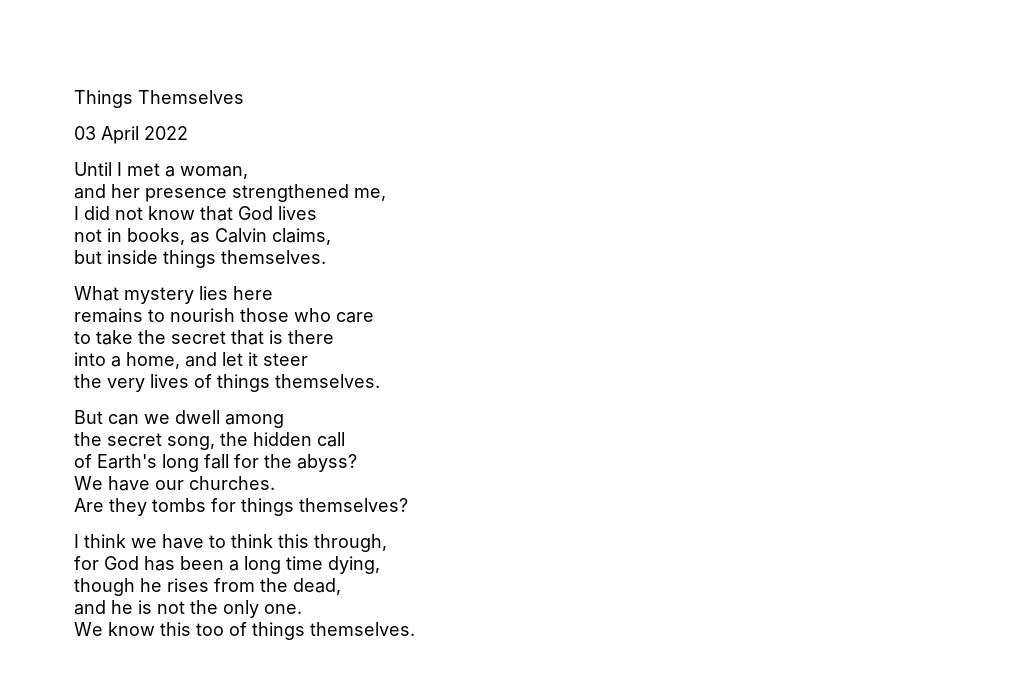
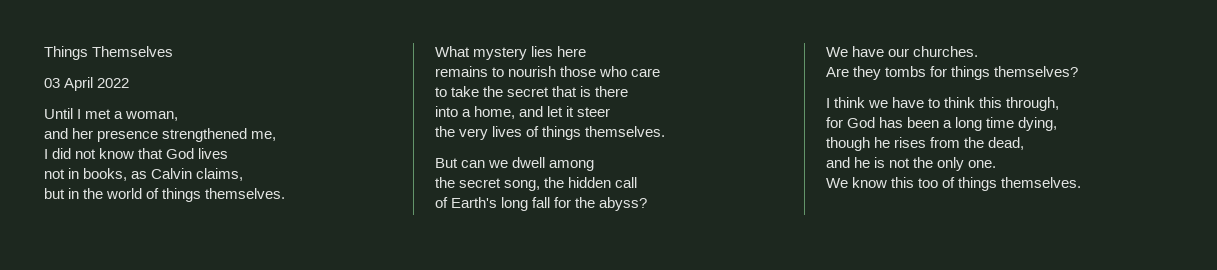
- but inside things themselves.
+ but in the world of things themselves.

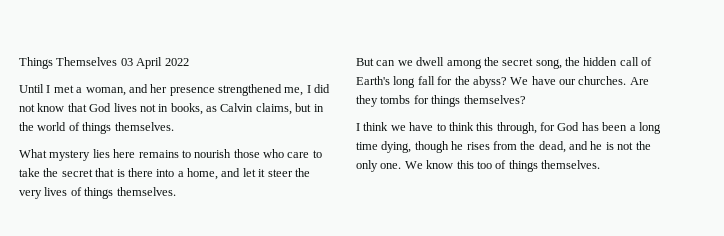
- Things Themselves
- 03 April 2022
+ Things Themselves 03 April 2022
- Until I met a woman,
- and her presence strengthened me,
- I did not know that God lives
- not in books, as Calvin claims,
- but in the world of things themselves.
+ Until I met a woman, and her presence strengthened me, I did not know that God lives not in books, as Calvin claims, but in the world of things themselves.
- What mystery lies here
- remains to nourish those who care
- to take the secret that is there
- into a home, and let it steer
- the very lives of things themselves.
+ What mystery lies here remains to nourish those who care to take the secret that is there into a home, and let it steer the very lives of things themselves.
- But can we dwell among
- the secret song, the hidden call
- of Earth's long fall for the abyss?
- We have our churches.
- Are they tombs for things themselves?
+ But can we dwell among the secret song, the hidden call of Earth's long fall for the abyss? We have our churches. Are they tombs for things themselves?
- I think we have to think this through,
- for God has been a long time dying,
- though he rises from the dead,
- and he is not the only one.
- We know this too of things themselves.
+ I think we have to think this through, for God has been a long time dying, though he rises from the dead, and he is not the only one. We know this too of things themselves.

